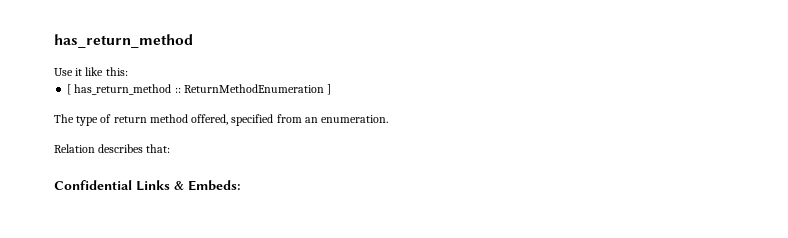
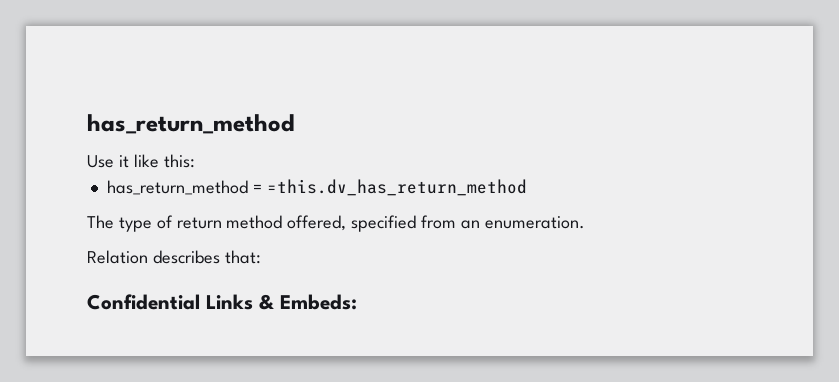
- [ has_return_method :: ReturnMethodEnumeration ]
+ has_return_method = =this.dv_has_return_method

